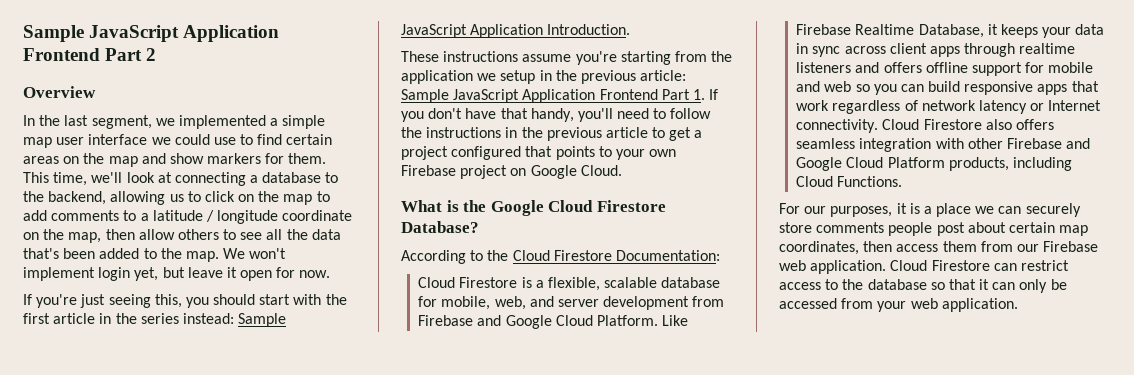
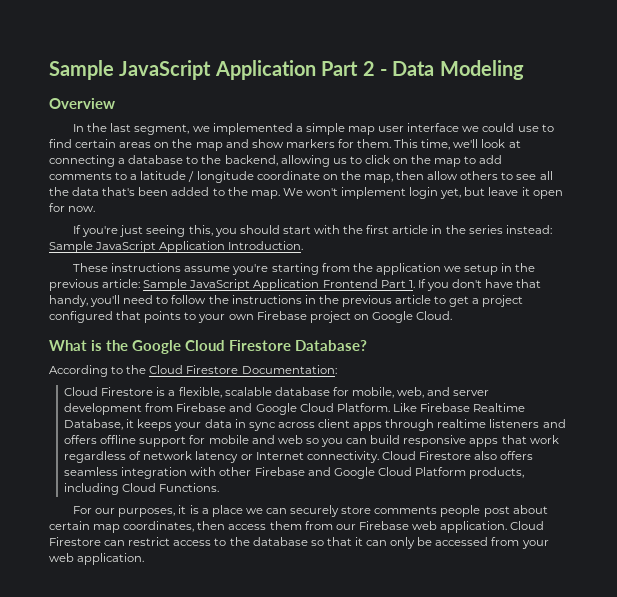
- Sample JavaScript Application Frontend Part 2
+ Sample JavaScript Application Part 2 - Data Modeling

